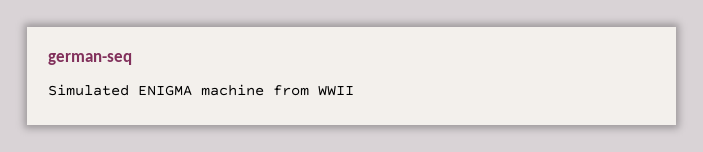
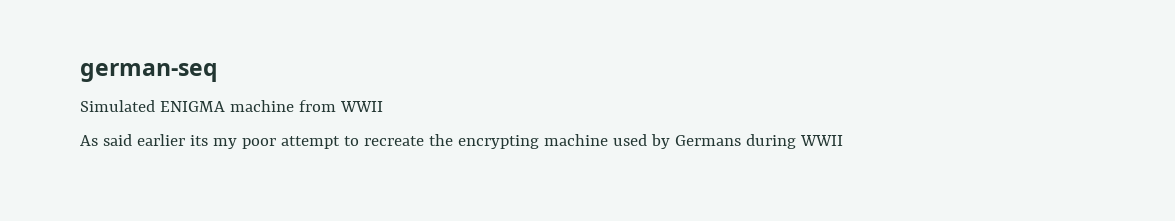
+ As said earlier its my poor attempt to recreate the encrypting machine used by Germans during WWII

